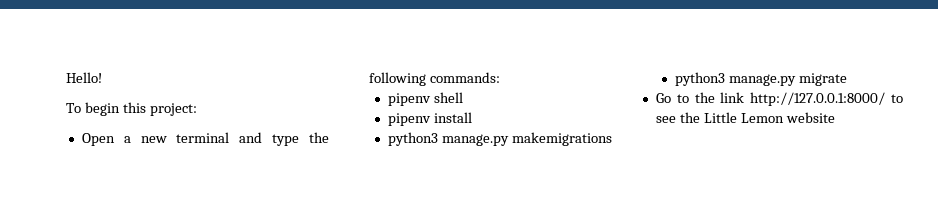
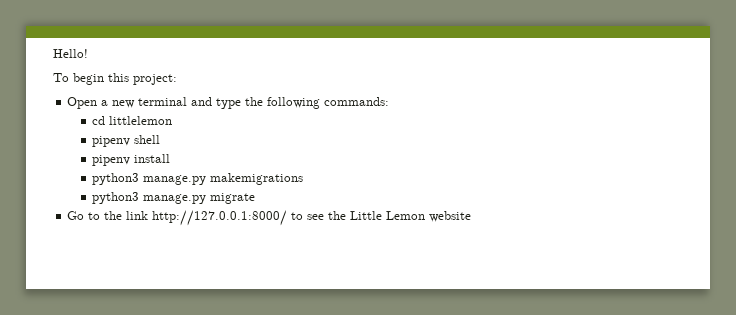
+ cd littlelemon

